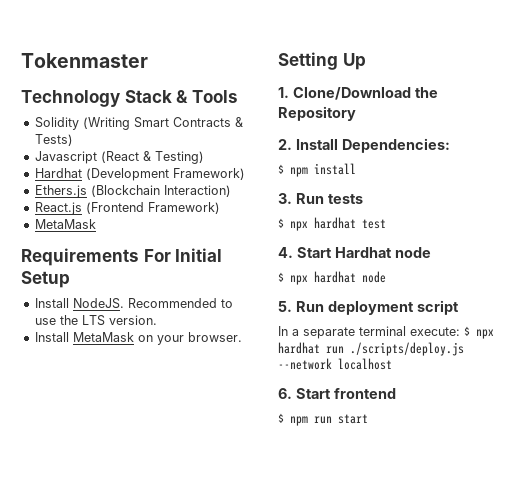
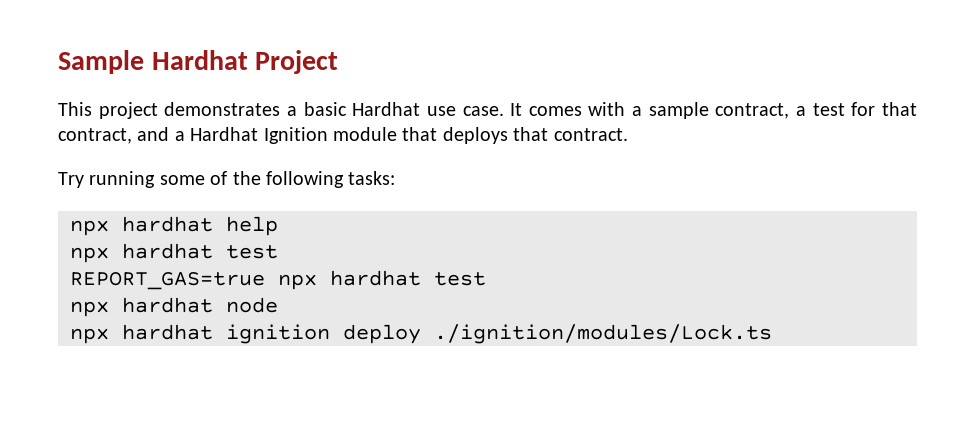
- Tokenmaster
- Technology Stack & Tools
- Solidity (Writing Smart Contracts & Tests)
- Javascript (React & Testing)
- Hardhat (Development Framework)
- Ethers.js (Blockchain Interaction)
- React.js (Frontend Framework)
- MetaMask
- Requirements For Initial Setup
- Install NodeJS. Recommended to use the LTS version.
- Install MetaMask on your browser.
- Setting Up
- 1. Clone/Download the Repository
- 2. Install Dependencies:
- $ npm install
- 3. Run tests
- $ npx hardhat test
- 4. Start Hardhat node
- $ npx hardhat node
- 5. Run deployment script
- In a separate terminal execute: $ npx hardhat run ./scripts/deploy.js --network localhost
- 6. Start frontend
- $ npm run start
+ Sample Hardhat Project
+ This project demonstrates a basic Hardhat use case. It comes with a sample contract, a test for that contract, and a Hardhat Ignition module that deploys that contract.
+ Try running some of the following tasks:
+ npx hardhat help
+ npx hardhat test
+ REPORT_GAS=true npx hardhat test
+ npx hardhat node
+ npx hardhat ignition deploy ./ignition/modules/Lock.ts

